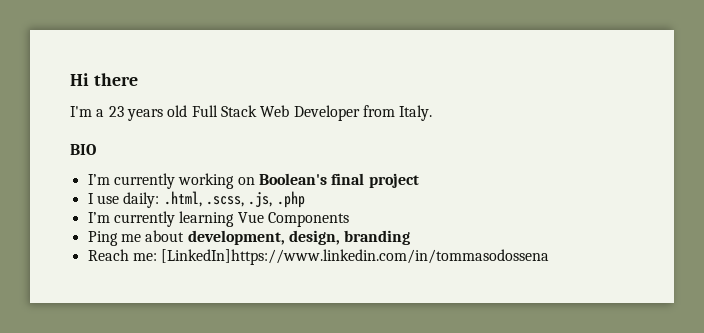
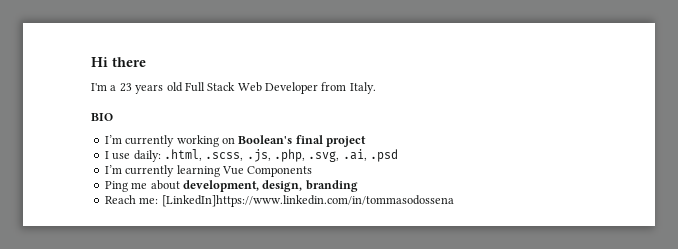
- I use daily: .html, .scss, .js, .php
+ I use daily: .html, .scss, .js, .php, .svg, .ai, .psd

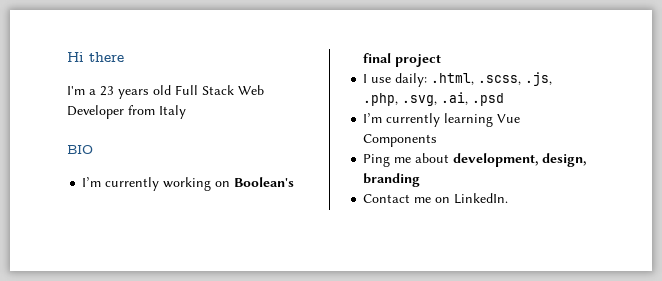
- I'm a 23 years old Full Stack Web Developer from Italy.
+ I'm a 23 years old Full Stack Web Developer from Italy
- Reach me: [LinkedIn]https://www.linkedin.com/in/tommasodossena
+ Contact me on LinkedIn.

